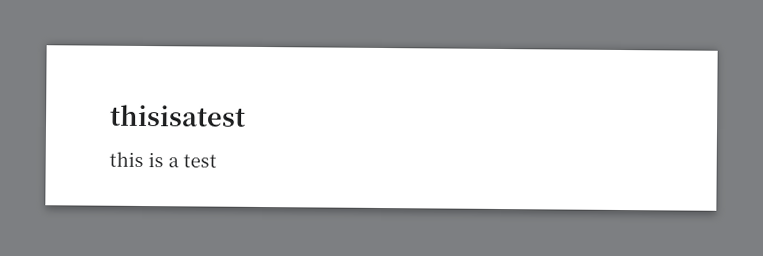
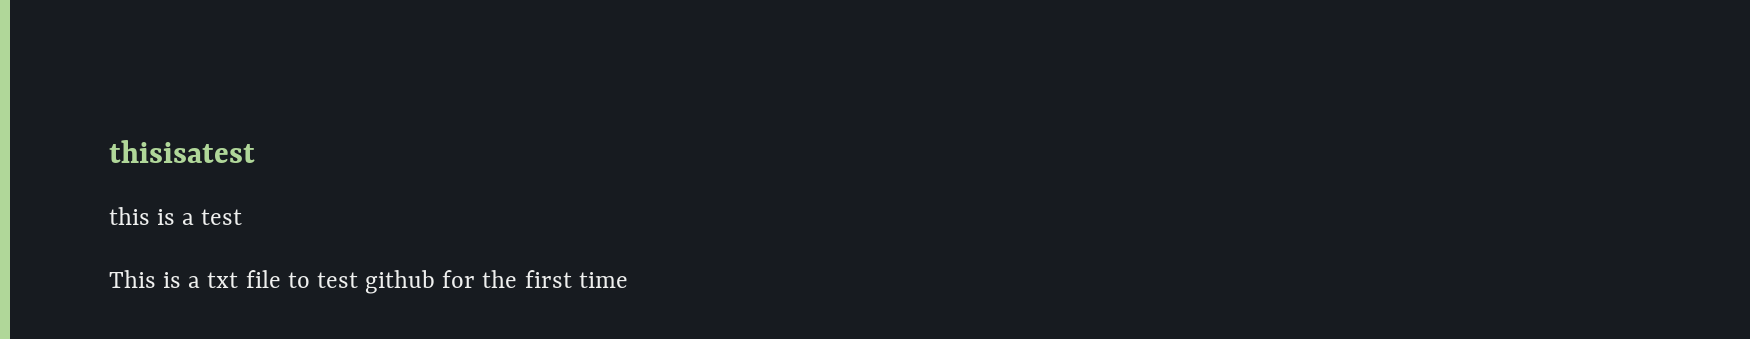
+ This is a txt file to test github for the first time

